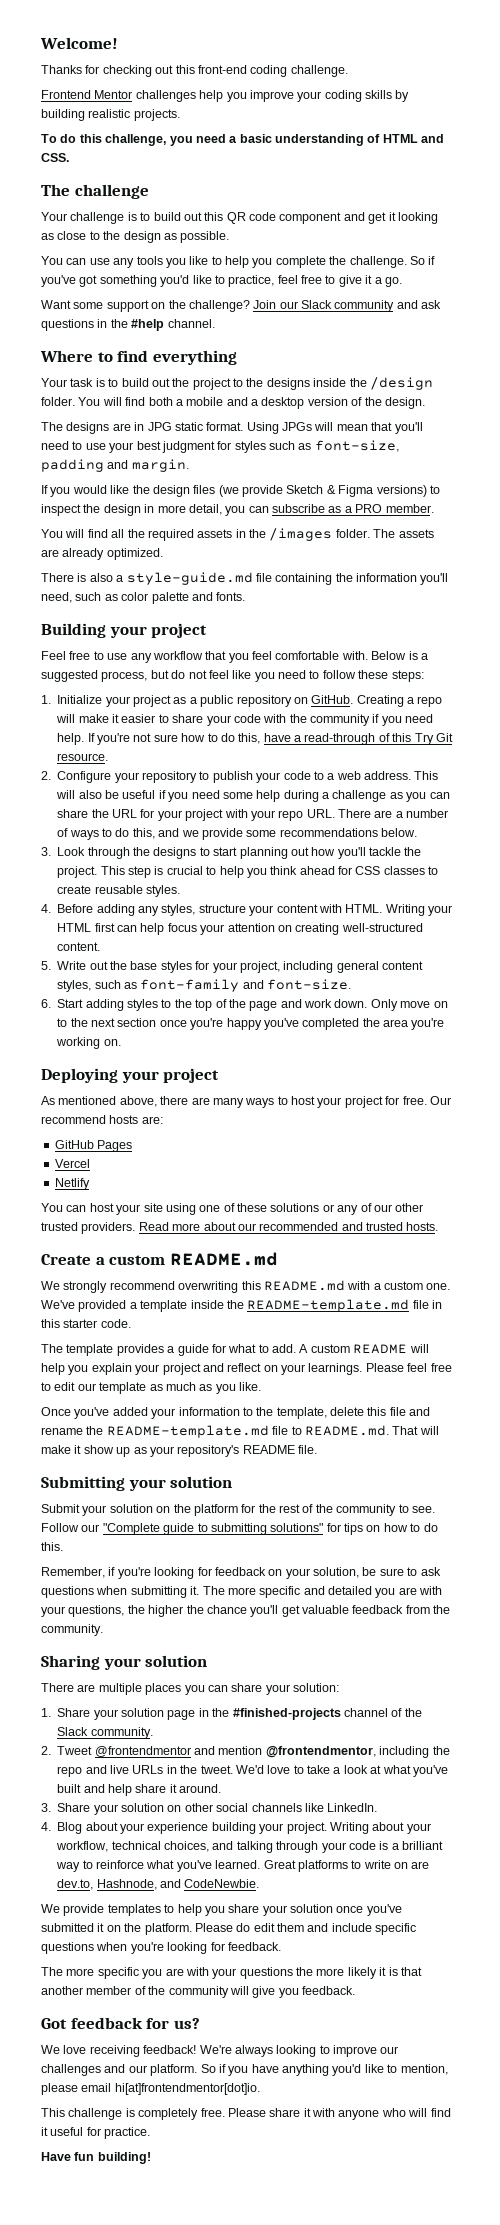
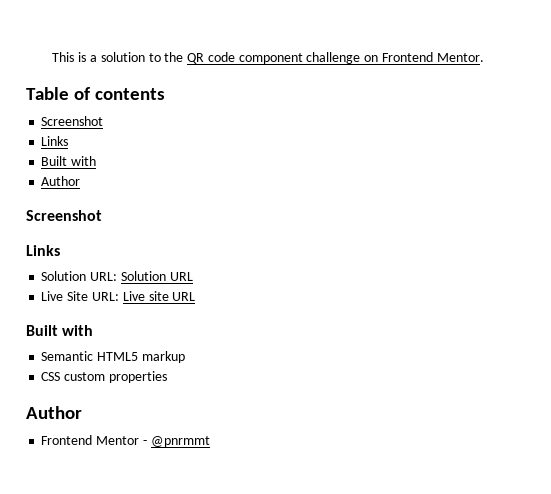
- Welcome!
- Thanks for checking out this front-end coding challenge.
- Frontend Mentor challenges help you improve your coding skills by building realistic projects.
- To do this challenge, you need a basic understanding of HTML and CSS.
- The challenge
- Your challenge is to build out this QR code component and get it looking as close to the design as possible.
- You can use any tools you like to help you complete the challenge. So if you've got something you'd like to practice, feel free to give it a go.
- Want some support on the challenge? Join our Slack community and ask questions in the #help channel.
- Where to find everything
- Your task is to build out the project to the designs inside the /design folder. You will find both a mobile and a desktop version of the design.
- The designs are in JPG static format. Using JPGs will mean that you'll need to use your best judgment for styles such as font-size, padding and margin.
- If you would like the design files (we provide Sketch & Figma versions) to inspect the design in more detail, you can subscribe as a PRO member.
- You will find all the required assets in the /images folder. The assets are already optimized.
- There is also a style-guide.md file containing the information you'll need, such as color palette and fonts.
- Building your project
- Feel free to use any workflow that you feel comfortable with. Below is a suggested process, but do not feel like you need to follow these steps:
- 1. Initialize your project as a public repository on GitHub. Creating a repo will make it easier to share your code with the community if you need help. If you're not sure how to do this, have a read-through of this Try Git resource.
- 2. Configure your repository to publish your code to a web address. This will also be useful if you need some help during a challenge as you can share the URL for your project with your repo URL. There are a number of ways to do this, and we provide some recommendations below.
- 3. Look through the designs to start planning out how you'll tackle the project. This step is crucial to help you think ahead for CSS classes to create reusable styles.
- 4. Before adding any styles, structure your content with HTML. Writing your HTML first can help focus your attention on creating well-structured content.
- 5. Write out the base styles for your project, including general content styles, such as font-family and font-size.
- 6. Start adding styles to the top of the page and work down. Only move on to the next section once you're happy you've completed the area you're working on.
- Deploying your project
- As mentioned above, there are many ways to host your project for free. Our recommend hosts are:
- GitHub Pages
- Vercel
- Netlify
- You can host your site using one of these solutions or any of our other trusted providers. Read more about our recommended and trusted hosts.
- Create a custom README.md
- We strongly recommend overwriting this README.md with a custom one. We've provided a template inside the README-template.md file in this starter code.
- The template provides a guide for what to add. A custom README will help you explain your project and reflect on your learnings. Please feel free to edit our template as much as you like.
- Once you've added your information to the template, delete this file and rename the README-template.md file to README.md. That will make it show up as your repository's README file.
- Submitting your solution
- Submit your solution on the platform for the rest of the community to see. Follow our "Complete guide to submitting solutions" for tips on how to do this.
- Remember, if you're looking for feedback on your solution, be sure to ask questions when submitting it. The more specific and detailed you are with your questions, the higher the chance you'll get valuable feedback from the community.
- Sharing your solution
- There are multiple places you can share your solution:
- 1. Share your solution page in the #finished-projects channel of the Slack community.
- 2. Tweet @frontendmentor and mention @frontendmentor, including the repo and live URLs in the tweet. We'd love to take a look at what you've built and help share it around.
- 3. Share your solution on other social channels like LinkedIn.
- 4. Blog about your experience building your project. Writing about your workflow, technical choices, and talking through your code is a brilliant way to reinforce what you've learned. Great platforms to write on are dev.to, Hashnode, and CodeNewbie.
- We provide templates to help you share your solution once you've submitted it on the platform. Please do edit them and include specific questions when you're looking for feedback.
- The more specific you are with your questions the more likely it is that another member of the community will give you feedback.
- Got feedback for us?
- We love receiving feedback! We're always looking to improve our challenges and our platform. So if you have anything you'd like to mention, please email hi[at]frontendmentor[dot]io.
- This challenge is completely free. Please share it with anyone who will find it useful for practice.
- Have fun building!
+ This is a solution to the QR code component challenge on Frontend Mentor.
+ Table of contents
+ Screenshot
+ Links
+ Built with
+ Author
+ Screenshot
+ Links
+ Solution URL: Solution URL
+ Live Site URL: Live site URL
+ Built with
+ Semantic HTML5 markup
+ CSS custom properties
+ Author
+ Frontend Mentor - @pnrmmt

